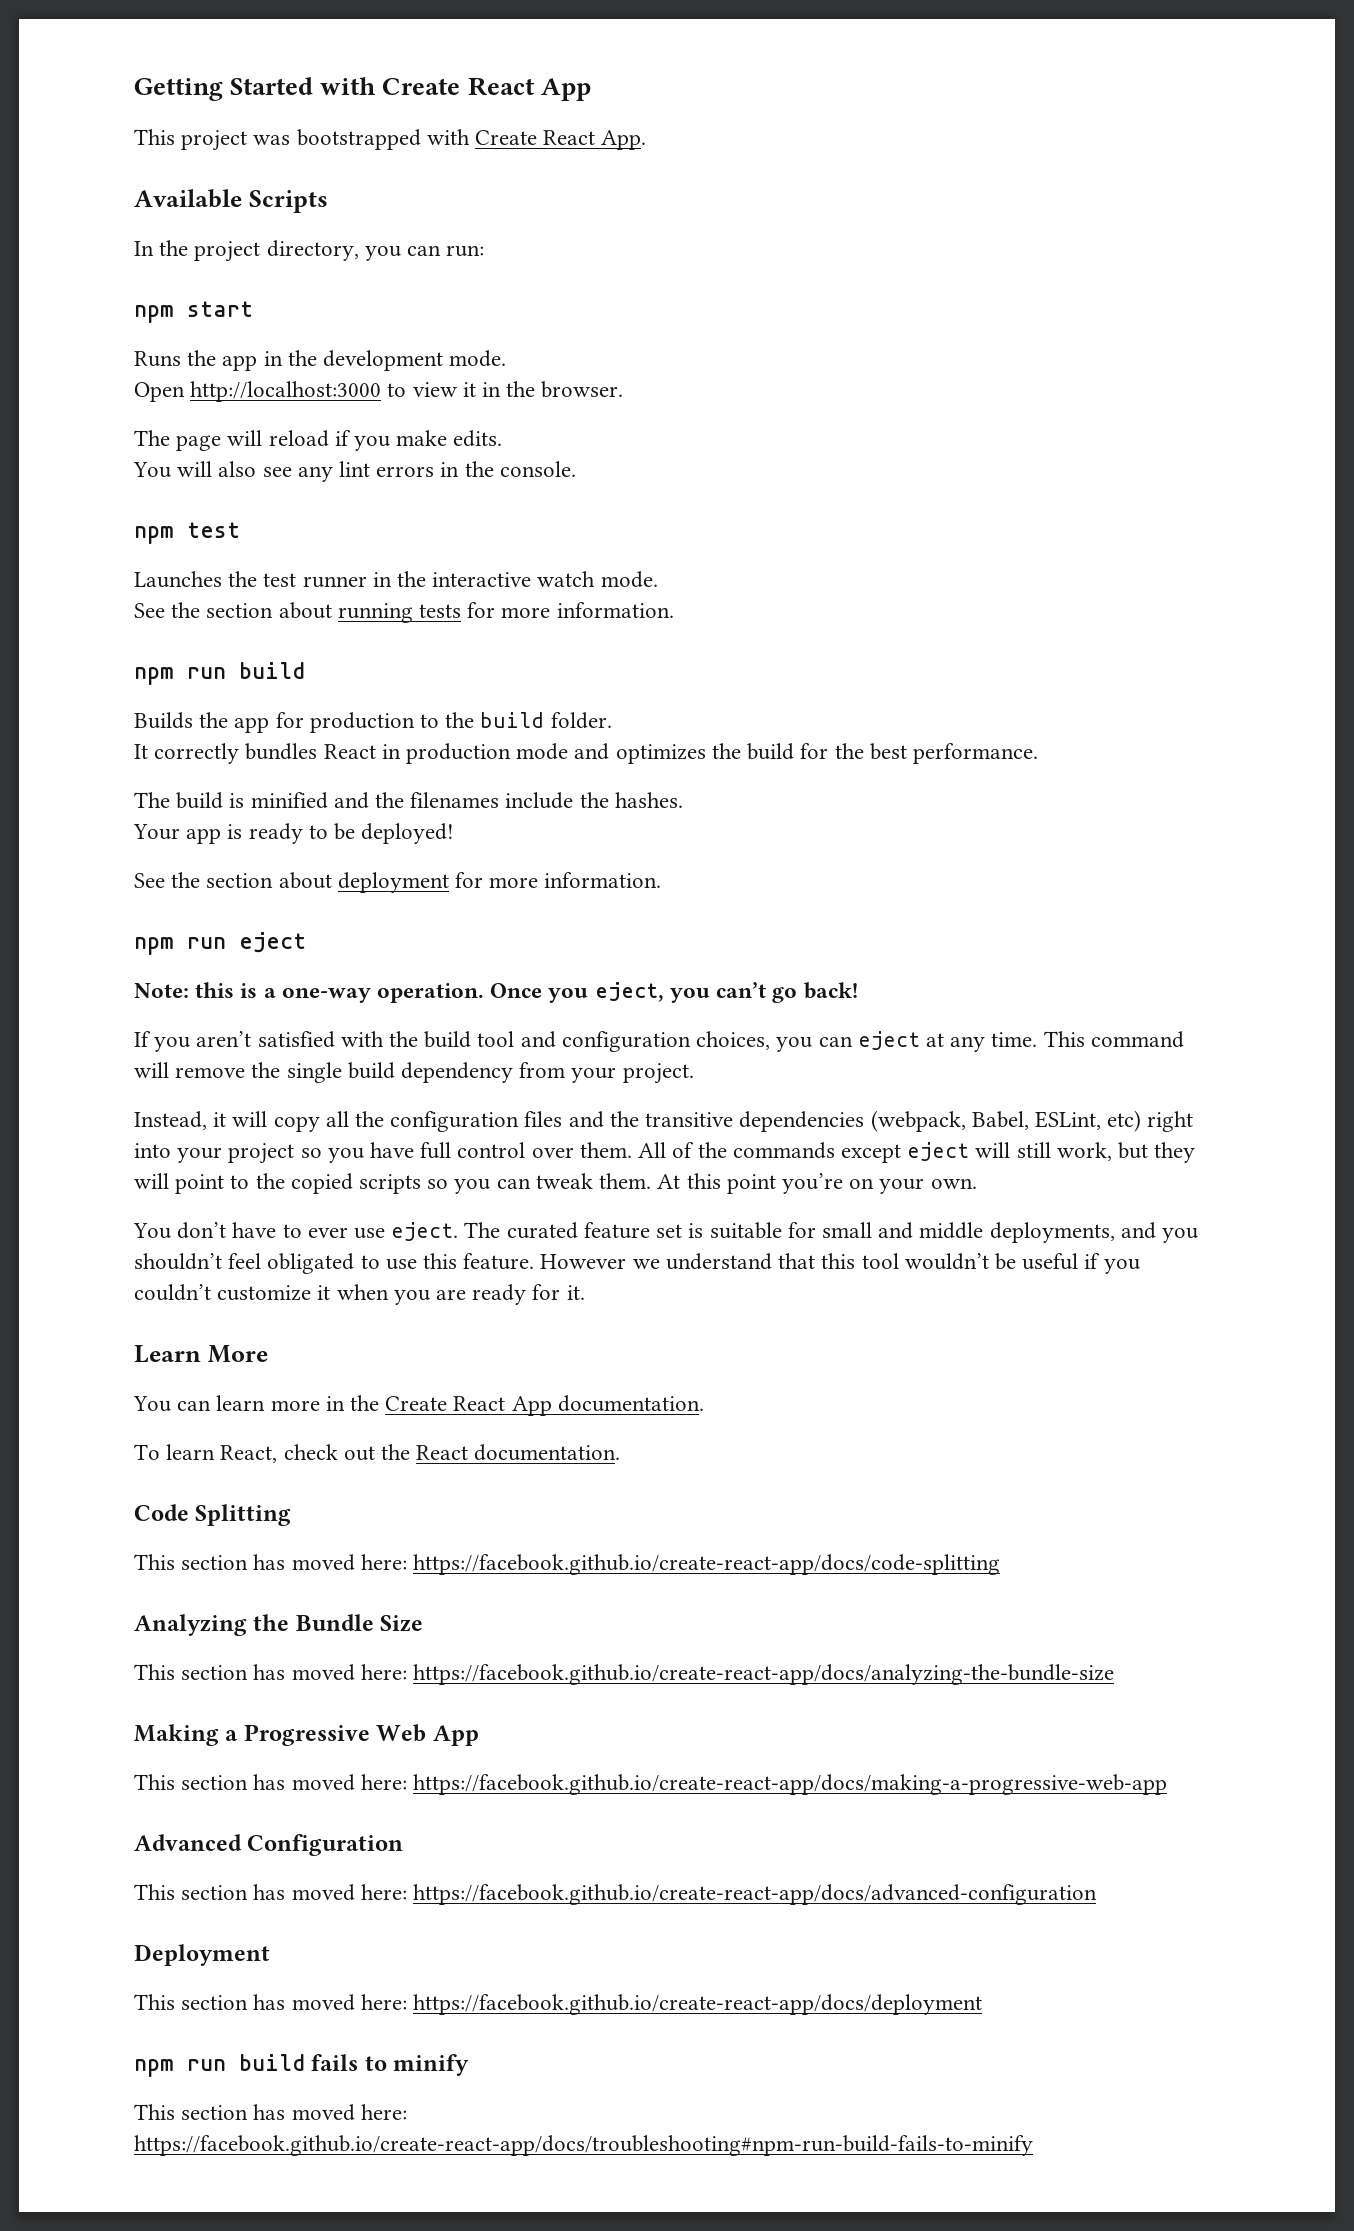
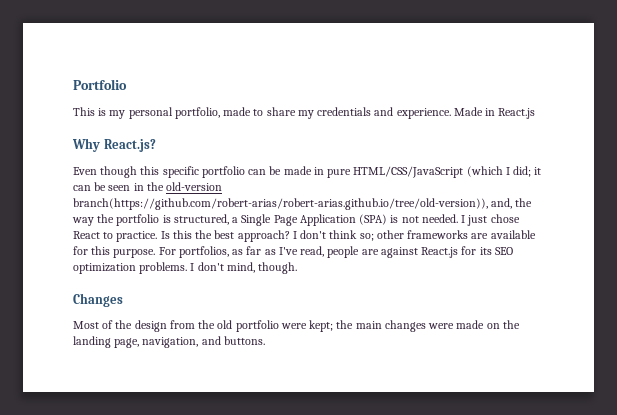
- Getting Started with Create React App
- This project was bootstrapped with Create React App.
- Available Scripts
- In the project directory, you can run:
- npm start
- Runs the app in the development mode.
- Open http://localhost:3000 to view it in the browser.
- The page will reload if you make edits.
- You will also see any lint errors in the console.
- npm test
- Launches the test runner in the interactive watch mode.
- See the section about running tests for more information.
- npm run build
- Builds the app for production to the build folder.
- It correctly bundles React in production mode and optimizes the build for the best performance.
- The build is minified and the filenames include the hashes.
- Your app is ready to be deployed!
- See the section about deployment for more information.
- npm run eject
- Note: this is a one-way operation. Once you eject, you can’t go back!
- If you aren’t satisfied with the build tool and configuration choices, you can eject at any time. This command will remove the single build dependency from your project.
- Instead, it will copy all the configuration files and the transitive dependencies (webpack, Babel, ESLint, etc) right into your project so you have full control over them. All of the commands except eject will still work, but they will point to the copied scripts so you can tweak them. At this point you’re on your own.
- You don’t have to ever use eject. The curated feature set is suitable for small and middle deployments, and you shouldn’t feel obligated to use this feature. However we understand that this tool wouldn’t be useful if you couldn’t customize it when you are ready for it.
- Learn More
- You can learn more in the Create React App documentation.
- To learn React, check out the React documentation.
- Code Splitting
- This section has moved here: https://facebook.github.io/create-react-app/docs/code-splitting
- Analyzing the Bundle Size
- This section has moved here: https://facebook.github.io/create-react-app/docs/analyzing-the-bundle-size
- Making a Progressive Web App
- This section has moved here: https://facebook.github.io/create-react-app/docs/making-a-progressive-web-app
- Advanced Configuration
- This section has moved here: https://facebook.github.io/create-react-app/docs/advanced-configuration
- Deployment
- This section has moved here: https://facebook.github.io/create-react-app/docs/deployment
- npm run build fails to minify
- This section has moved here: https://facebook.github.io/create-react-app/docs/troubleshooting#npm-run-build-fails-to-minify
+ Portfolio
+ This is my personal portfolio, made to share my credentials and experience. Made in React.js
+ Why React.js?
+ Even though this specific portfolio can be made in pure HTML/CSS/JavaScript (which I did; it can be seen in the old-version branch(https://github.com/robert-arias/robert-arias.github.io/tree/old-version)), and, the way the portfolio is structured, a Single Page Application (SPA) is not needed. I just chose React to practice. Is this the best approach? I don't think so; other frameworks are available for this purpose. For portfolios, as far as I've read, people are against React.js for its SEO optimization problems. I don't mind, though.
+ Changes
+ Most of the design from the old portfolio were kept; the main changes were made on the landing page, navigation, and buttons.

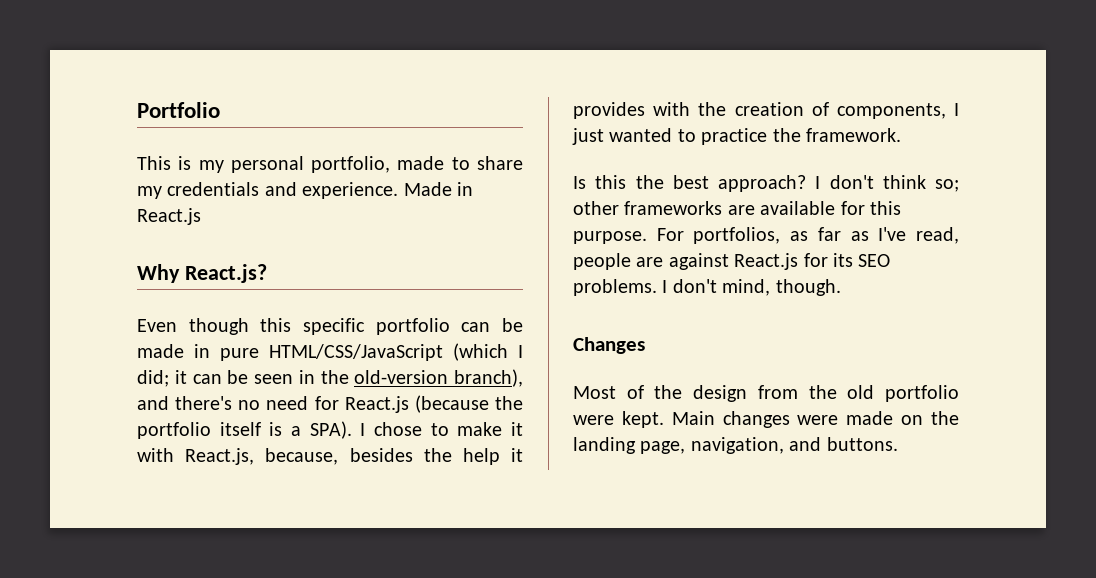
- Even though this specific portfolio can be made in pure HTML/CSS/JavaScript (which I did; it can be seen in the old-version branch(https://github.com/robert-arias/robert-arias.github.io/tree/old-version)), and, the way the portfolio is structured, a Single Page Application (SPA) is not needed. I just chose React to practice. Is this the best approach?
+ Even though this specific portfolio can be made in pure HTML/CSS/JavaScript (which I did; it can be seen in the old-version branch), and there's no need for React.js (because the portfolio itself is a SPA). I chose to make it with React.js, because, besides the help it provides with the creation of components, I just wanted to practice the framework.
+ Is this the best approach?
- For portfolios, as far as I've read, people are against React.js for its SEO optimization problems.
+ For portfolios, as far as I've read, people are against React.js for its SEO problems.
- Most of the design from the old portfolio were kept; the main changes were made on the landing page, navigation, and buttons.
+ Most of the design from the old portfolio were kept. Main changes were made on the landing page, navigation, and buttons.

